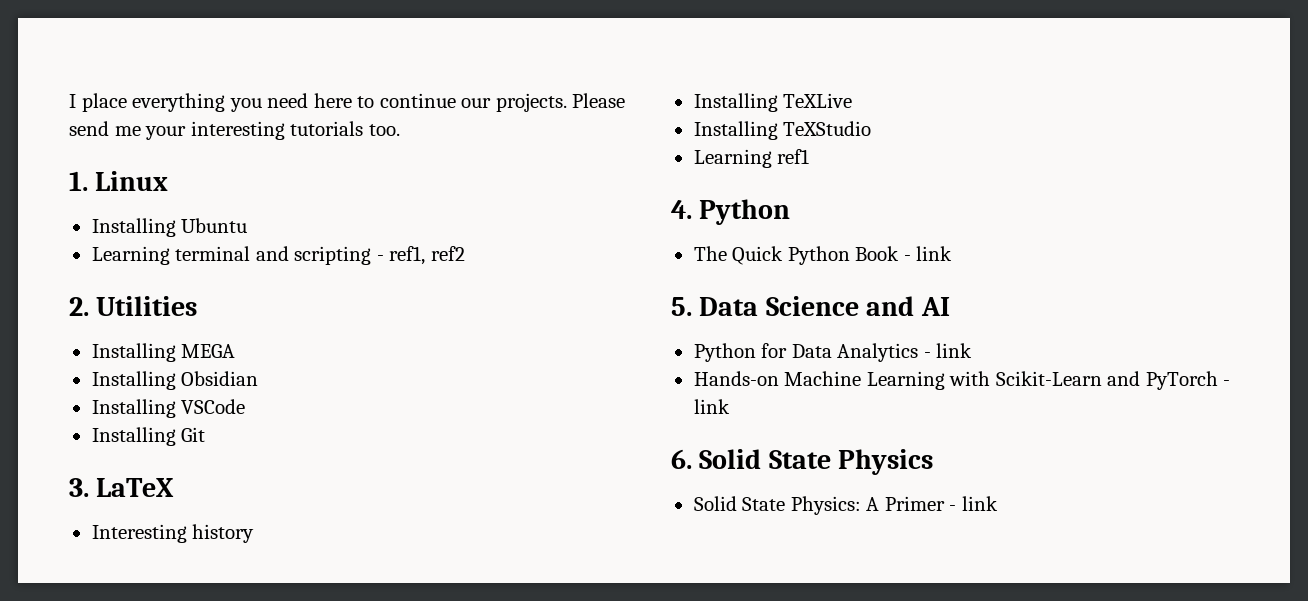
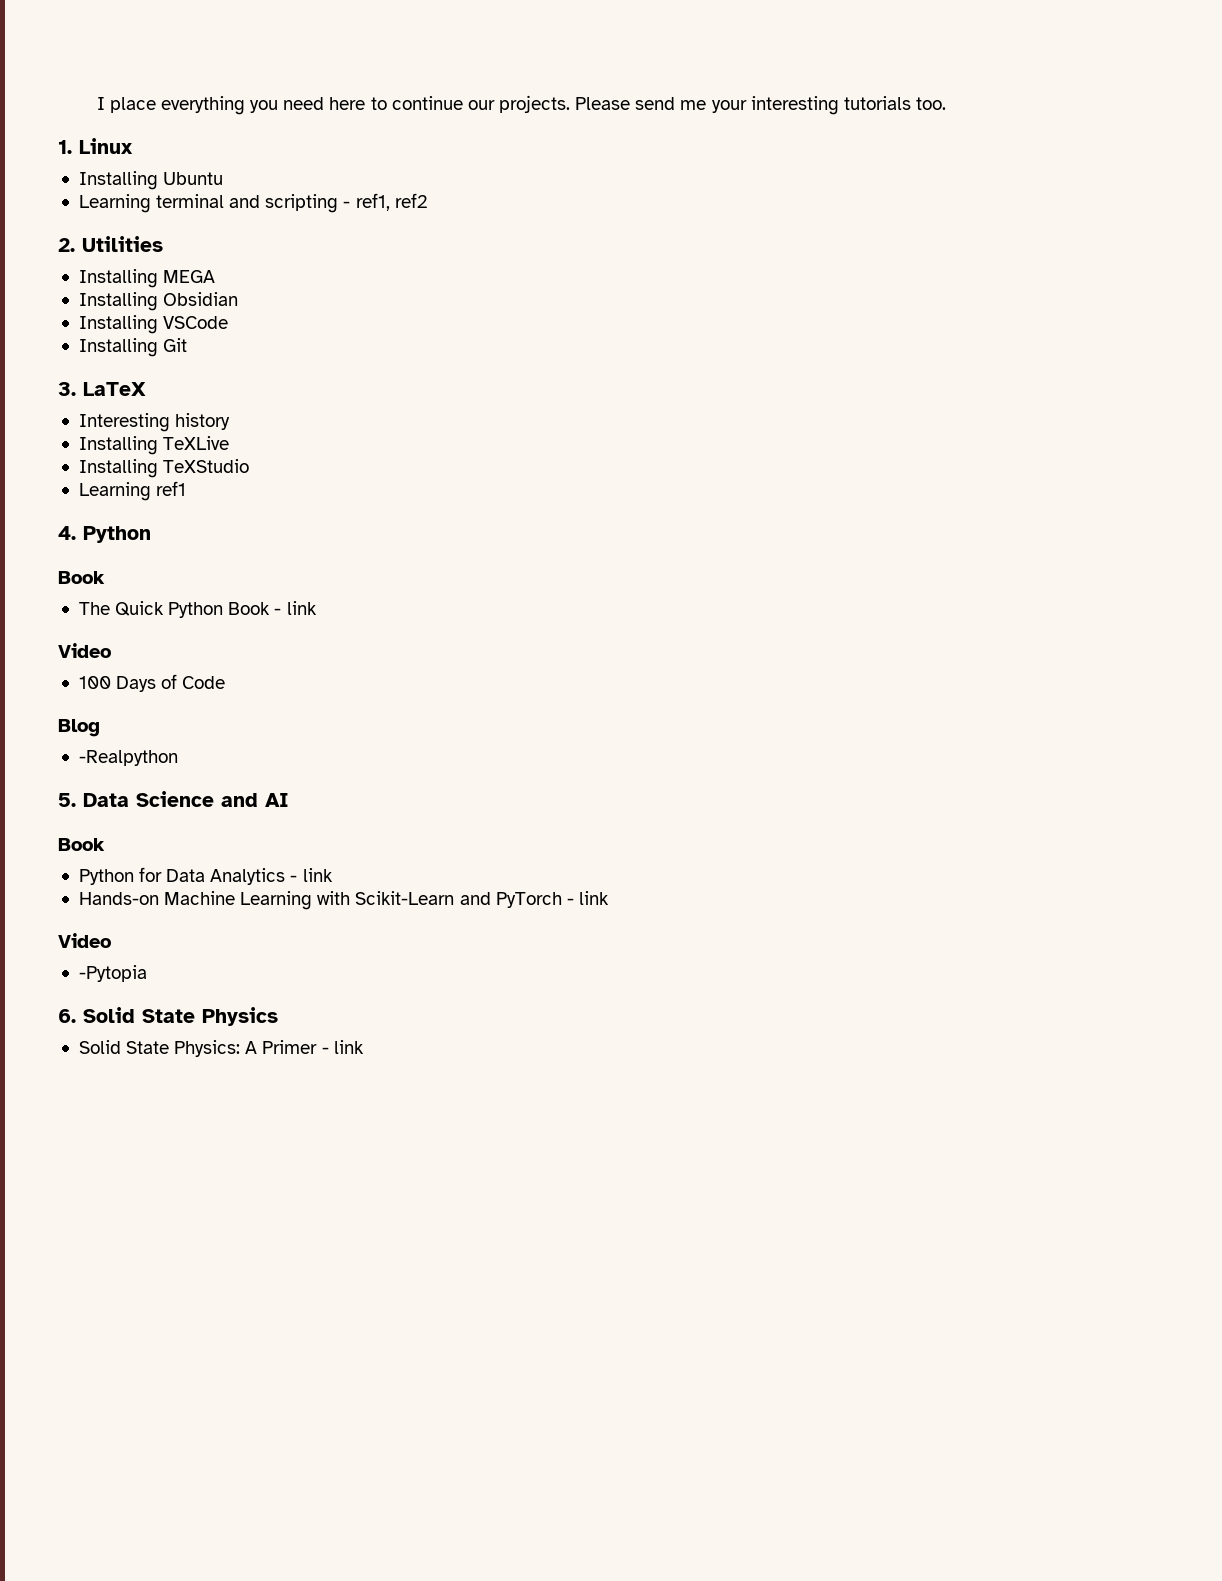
  4. Python
+ Book
  The Quick Python Book - link
+ Video
+ 100 Days of Code
+ Blog
+ -Realpython
  5. Data Science and AI
+ Book
  Hands-on Machine Learning with Scikit-Learn and PyTorch - link
+ Video
+ -Pytopia

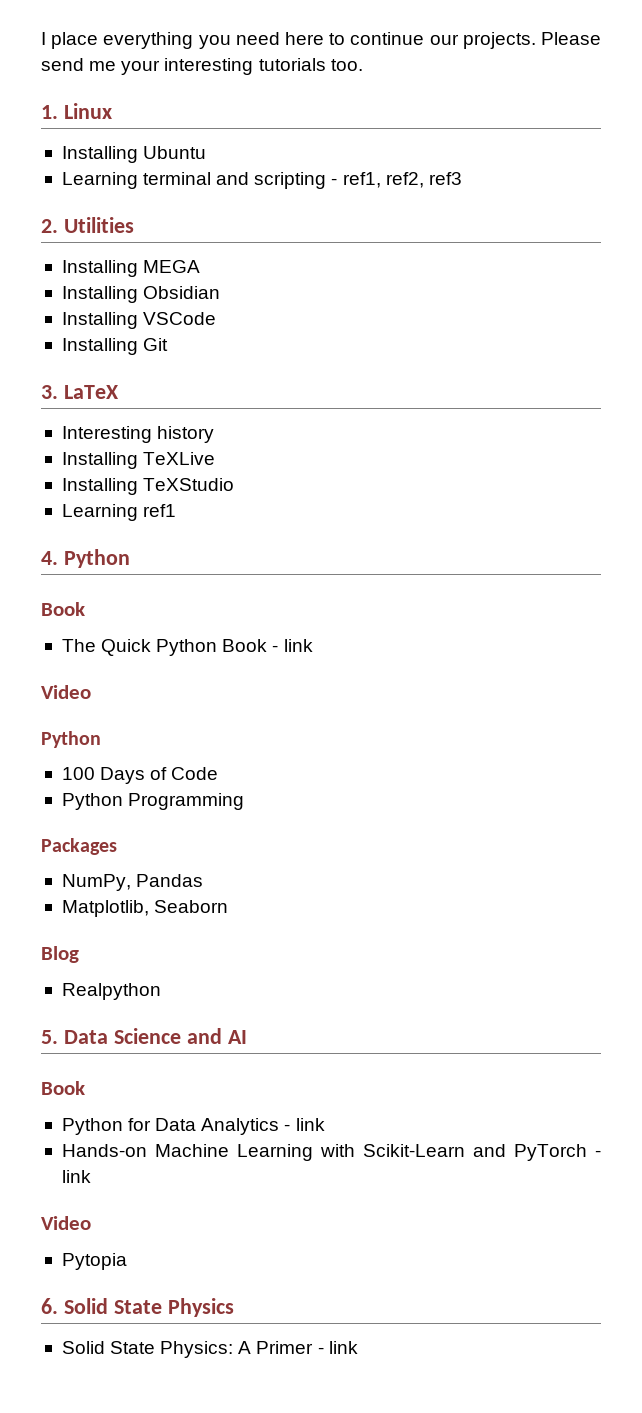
- Learning terminal and scripting - ref1, ref2
+ Learning terminal and scripting - ref1, ref2, ref3
  The Quick Python Book - link
  Video
+ Python
+ Python Programming
+ Packages
+ NumPy, Pandas
+ Matplotlib, Seaborn
- -Realpython
+ Realpython
- -Pytopia
+ Pytopia

